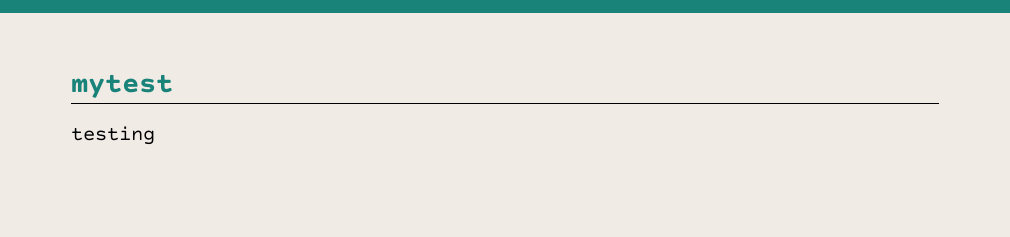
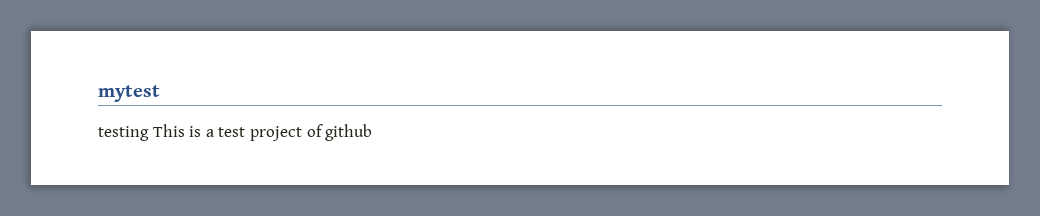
- testing
+ testing This is a test project of github

